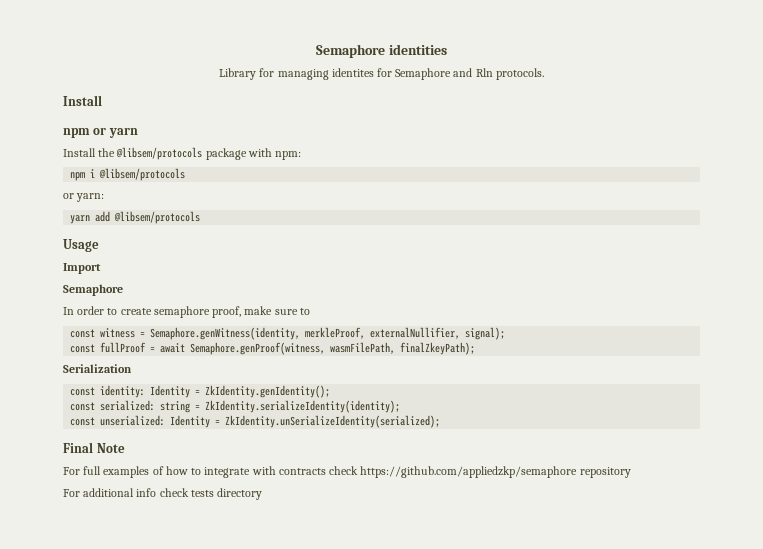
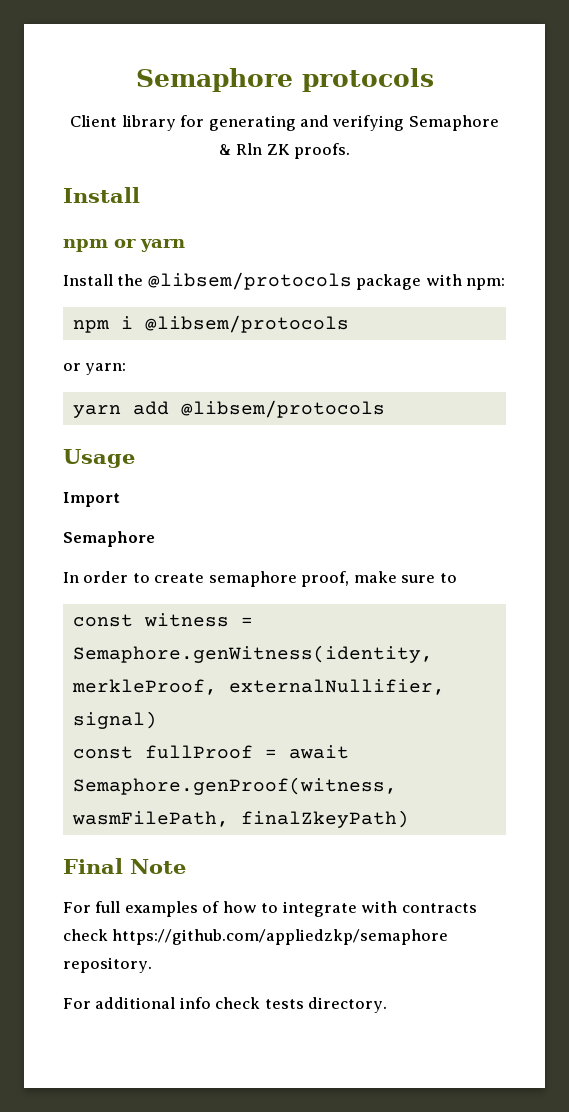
- Semaphore identities
- Library for managing identites for Semaphore and Rln protocols.
+ Semaphore protocols
+ Client library for generating and verifying Semaphore & Rln ZK proofs.
- const witness = Semaphore.genWitness(identity, merkleProof, externalNullifier, signal);
+ const witness = Semaphore.genWitness(identity, merkleProof, externalNullifier, signal)
- const fullProof = await Semaphore.genProof(witness, wasmFilePath, finalZkeyPath);
- Serialization
- const identity: Identity = ZkIdentity.genIdentity();
- const serialized: string = ZkIdentity.serializeIdentity(identity);
- const unserialized: Identity = ZkIdentity.unSerializeIdentity(serialized);
+ const fullProof = await Semaphore.genProof(witness, wasmFilePath, finalZkeyPath)
- For full examples of how to integrate with contracts check https://github.com/appliedzkp/semaphore repository
+ For full examples of how to integrate with contracts check https://github.com/appliedzkp/semaphore repository.
- For additional info check tests directory
+ For additional info check tests directory.

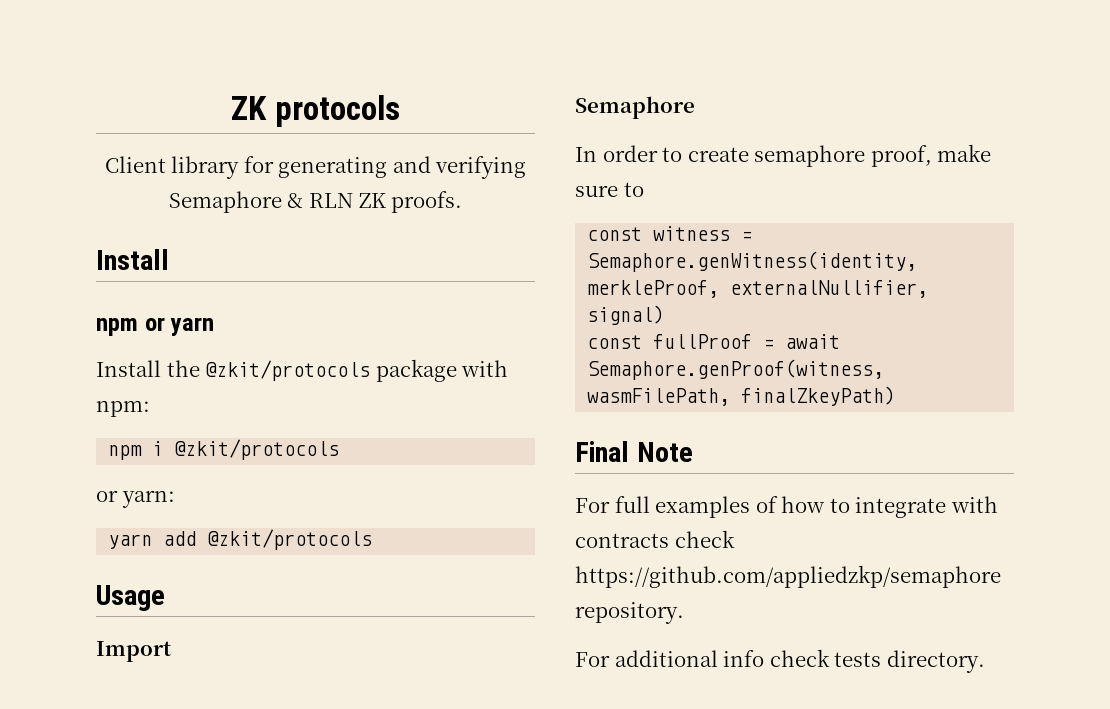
- Semaphore protocols
+ ZK protocols
- Client library for generating and verifying Semaphore & Rln ZK proofs.
+ Client library for generating and verifying Semaphore & RLN ZK proofs.
- Install the @libsem/protocols package with npm:
+ Install the @zkit/protocols package with npm:
- npm i @libsem/protocols
+ npm i @zkit/protocols
- yarn add @libsem/protocols
+ yarn add @zkit/protocols

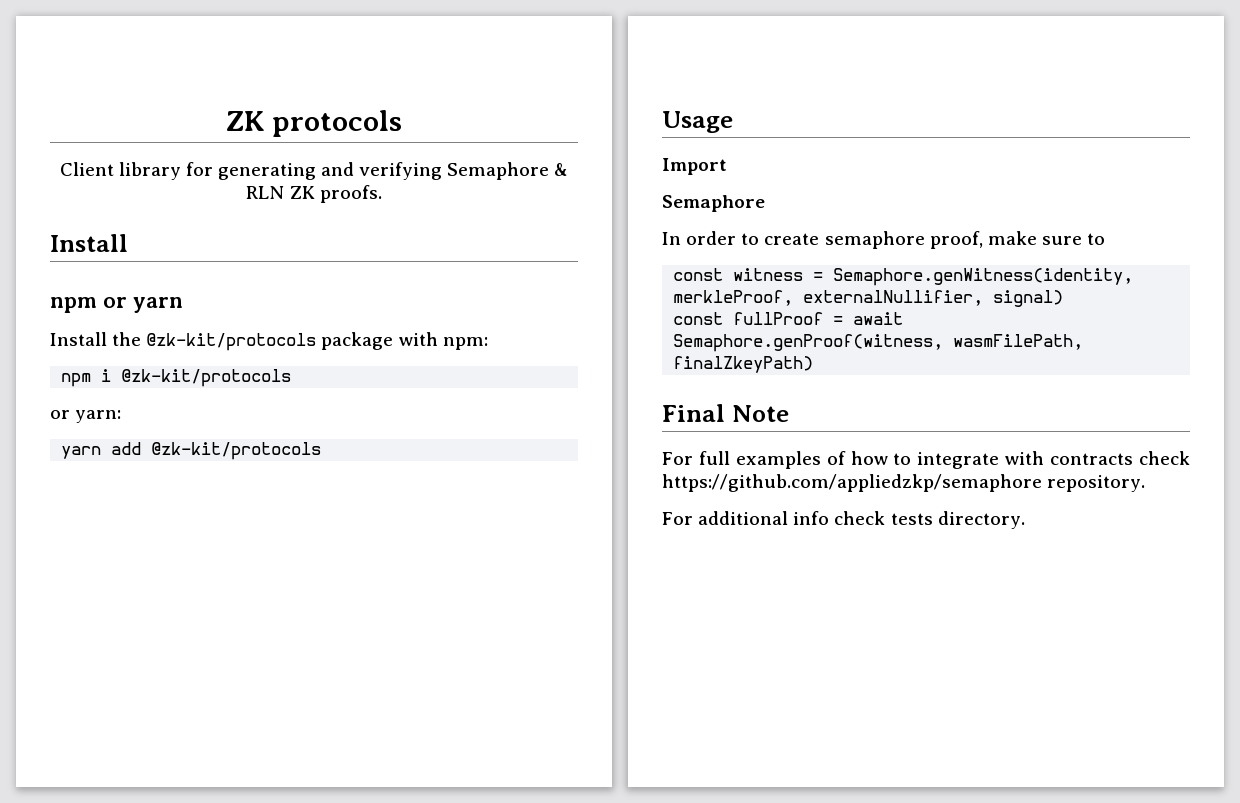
- Install the @zkit/protocols package with npm:
+ Install the @zk-kit/protocols package with npm:
- npm i @zkit/protocols
+ npm i @zk-kit/protocols
- yarn add @zkit/protocols
+ yarn add @zk-kit/protocols

